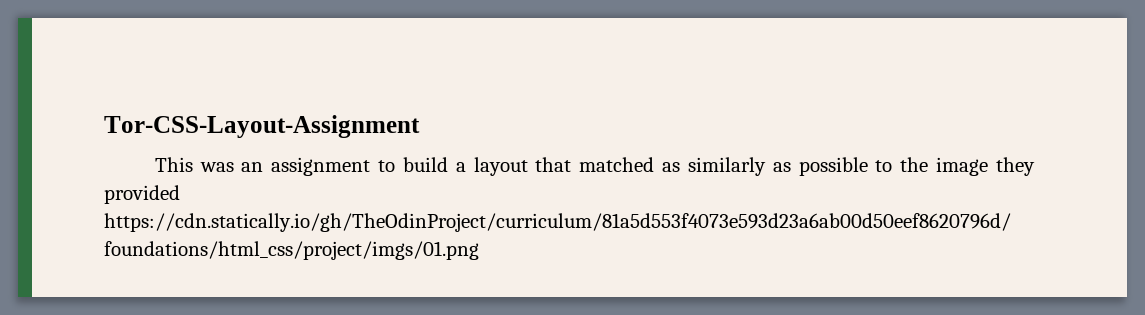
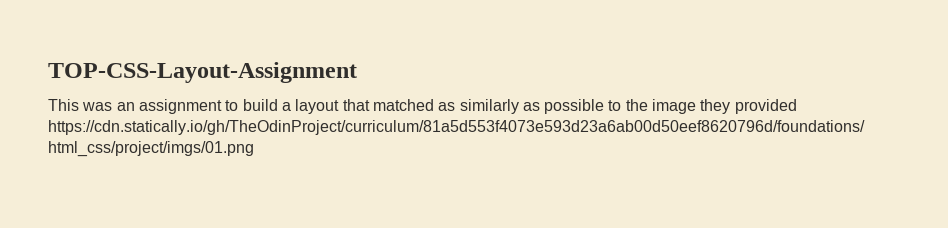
- Tor-CSS-Layout-Assignment
+ TOP-CSS-Layout-Assignment

